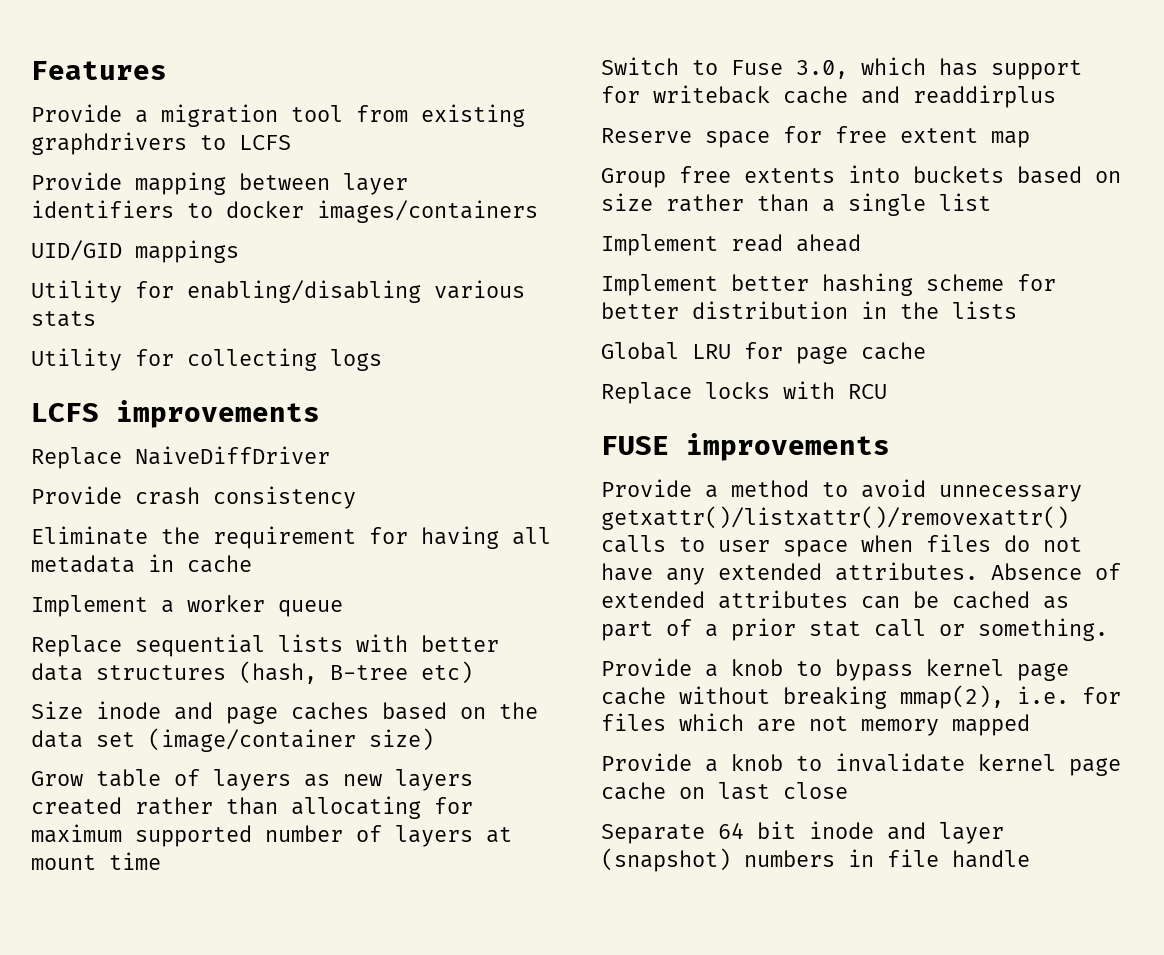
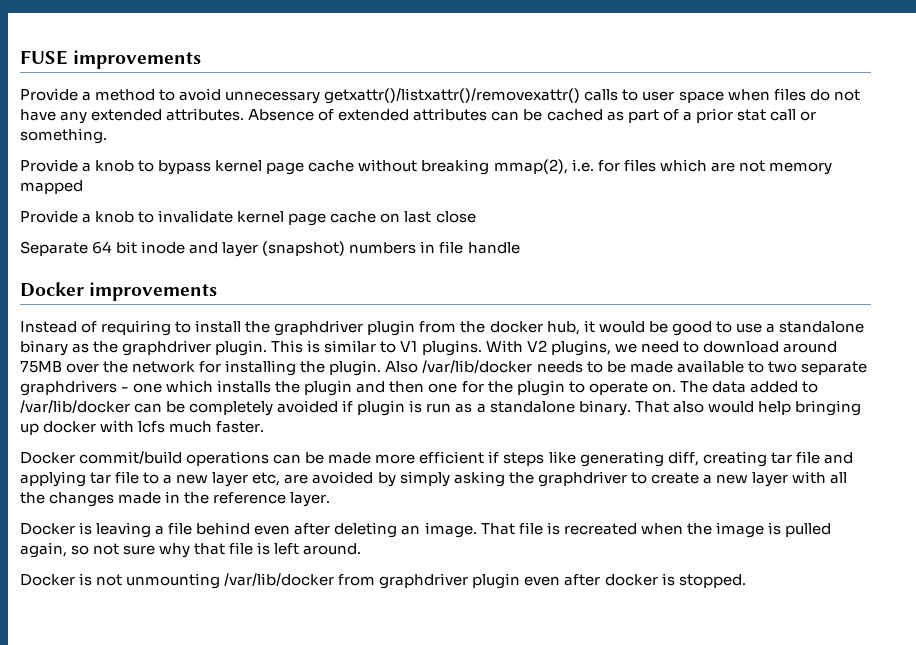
- Features
- Provide a migration tool from existing graphdrivers to LCFS
- Provide mapping between layer identifiers to docker images/containers
- UID/GID mappings
- Utility for enabling/disabling various stats
- Utility for collecting logs
- LCFS improvements
- Replace NaiveDiffDriver
- Provide crash consistency
- Eliminate the requirement for having all metadata in cache
- Implement a worker queue
- Replace sequential lists with better data structures (hash, B-tree etc)
- Size inode and page caches based on the data set (image/container size)
- Grow table of layers as new layers created rather than allocating for maximum supported number of layers at mount time
- Switch to Fuse 3.0, which has support for writeback cache and readdirplus
- Reserve space for free extent map
- Group free extents into buckets based on size rather than a single list
- Implement read ahead
- Implement better hashing scheme for better distribution in the lists
- Global LRU for page cache
- Replace locks with RCU
+ Docker improvements
+ Instead of requiring to install the graphdriver plugin from the docker hub, it would be good to use a standalone binary as the graphdriver plugin. This is similar to V1 plugins. With V2 plugins, we need to download around 75MB over the network for installing the plugin. Also /var/lib/docker needs to be made available to two separate graphdrivers - one which installs the plugin and then one for the plugin to operate on. The data added to /var/lib/docker can be completely avoided if plugin is run as a standalone binary. That also would help bringing up docker with lcfs much faster.
+ Docker commit/build operations can be made more efficient if steps like generating diff, creating tar file and applying tar file to a new layer etc, are avoided by simply asking the graphdriver to create a new layer with all the changes made in the reference layer.
+ Docker is leaving a file behind even after deleting an image. That file is recreated when the image is pulled again, so not sure why that file is left around.
+ Docker is not unmounting /var/lib/docker from graphdriver plugin even after docker is stopped.

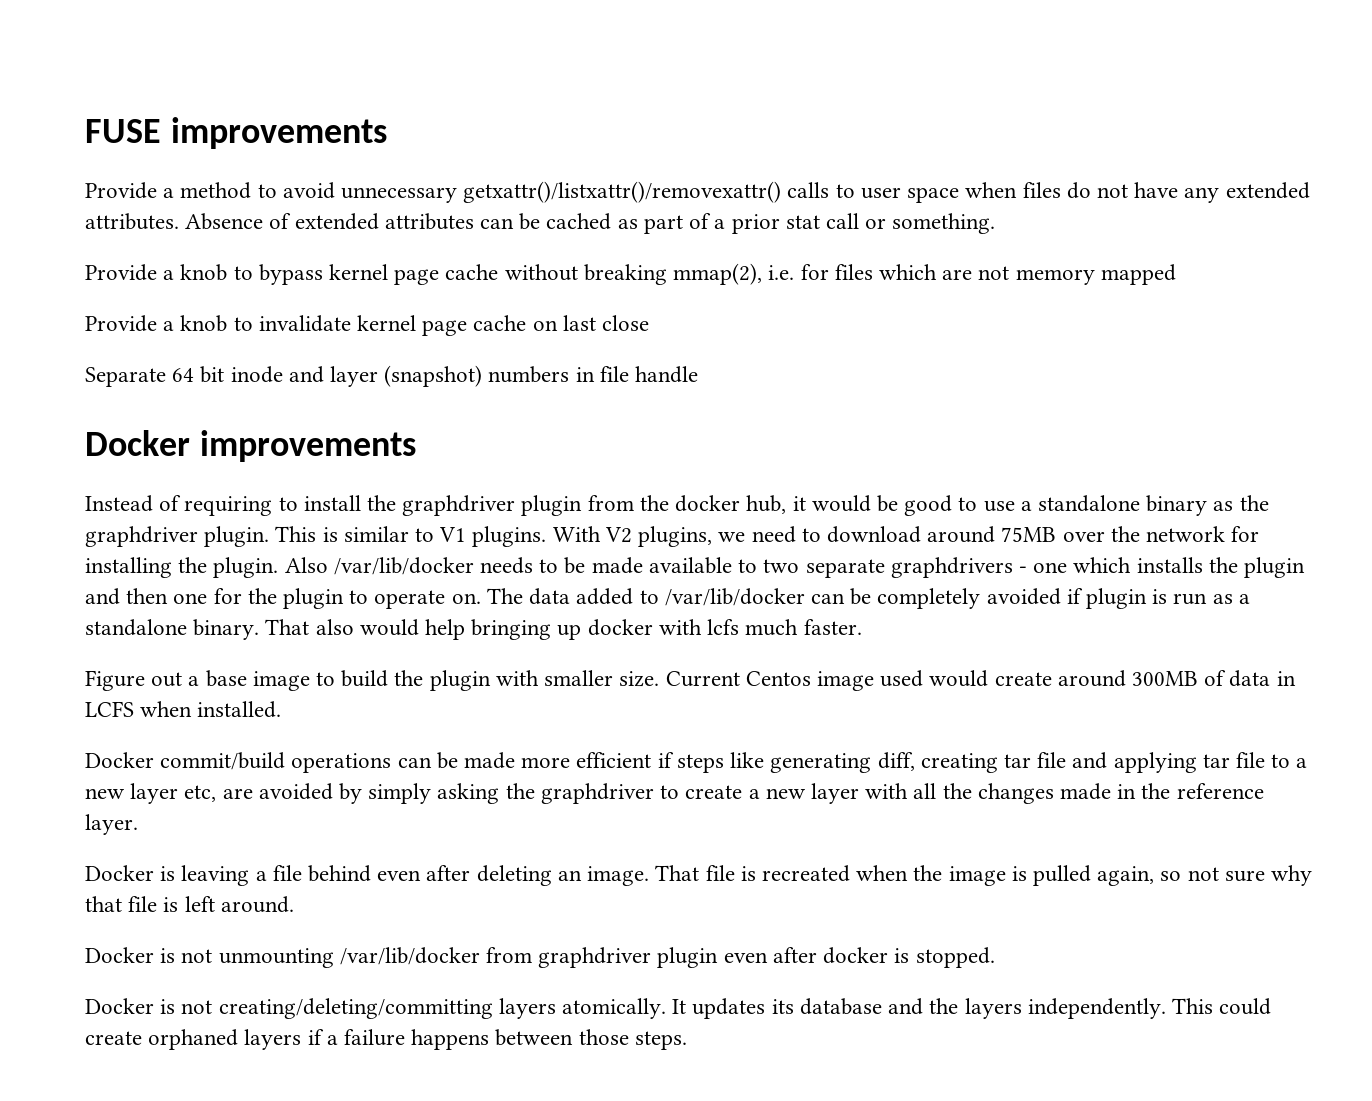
+ Figure out a base image to build the plugin with smaller size. Current Centos image used would create around 300MB of data in LCFS when installed.
+ Docker is not creating/deleting/committing layers atomically. It updates its database and the layers independently. This could create orphaned layers if a failure happens between those steps.

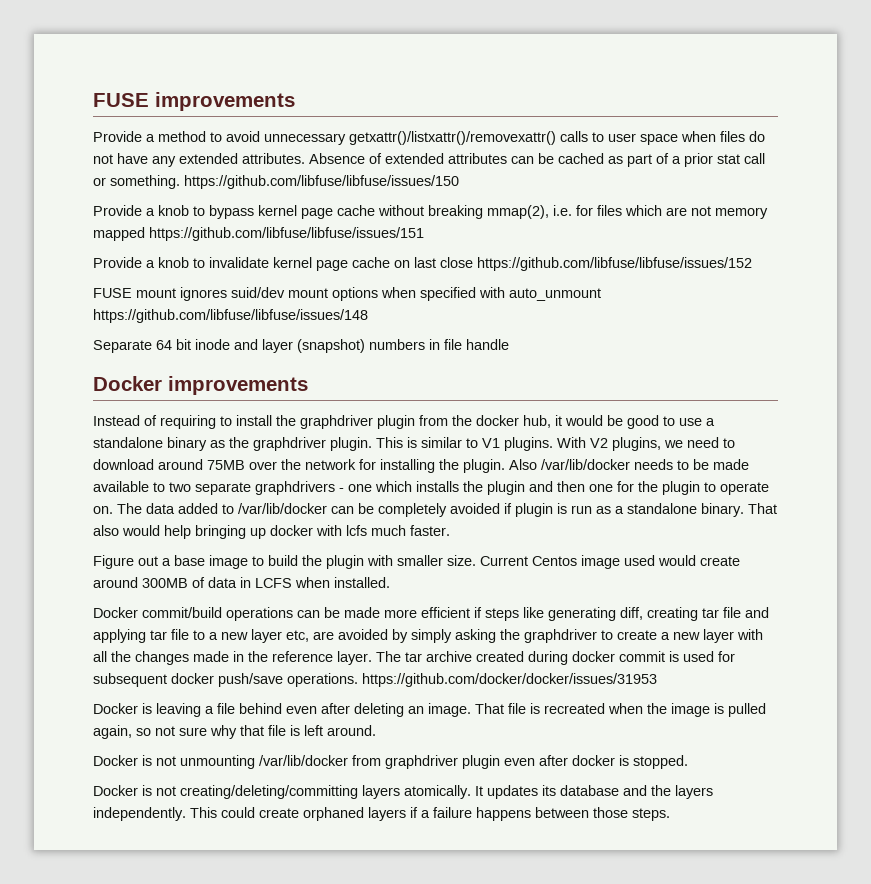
- Absence of extended attributes can be cached as part of a prior stat call or something.
+ Absence of extended attributes can be cached as part of a prior stat call or something. https://github.com/libfuse/libfuse/issues/150
- Provide a knob to bypass kernel page cache without breaking mmap(2), i.e. for files which are not memory mapped
+ Provide a knob to bypass kernel page cache without breaking mmap(2), i.e. for files which are not memory mapped https://github.com/libfuse/libfuse/issues/151
- Provide a knob to invalidate kernel page cache on last close
+ Provide a knob to invalidate kernel page cache on last close https://github.com/libfuse/libfuse/issues/152
+ FUSE mount ignores suid/dev mount options when specified with auto_unmount https://github.com/libfuse/libfuse/issues/148
+ The tar archive created during docker commit is used for subsequent docker push/save operations. https://github.com/docker/docker/issues/31953

